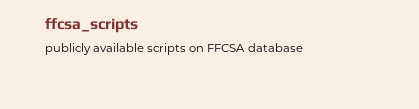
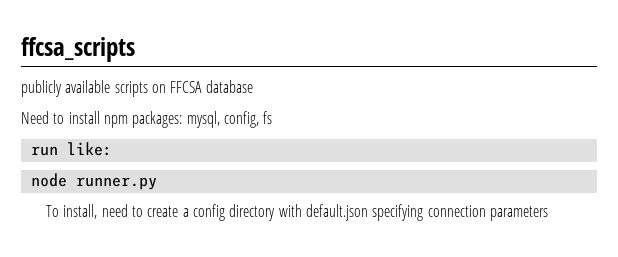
+ Need to install npm packages: mysql, config, fs
+ run like:
+ node runner.py
+ To install, need to create a config directory with default.json specifying connection parameters

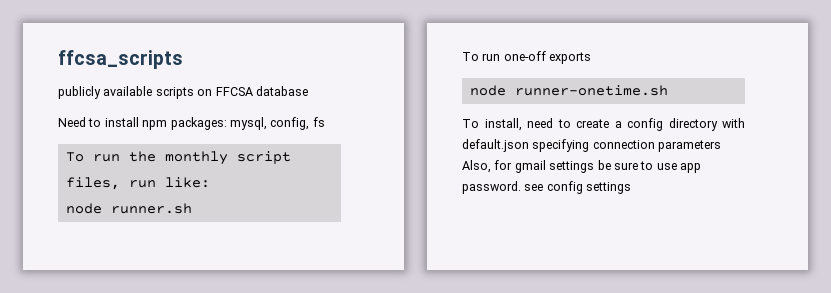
- run like:
- node runner.py
+ To run the monthly script files, run like:
+ node runner.sh
+ To run one-off exports
+ node runner-onetime.sh
- To install, need to create a config directory with default.json specifying connection parameters
+ To install, need to create a config directory with default.json specifying connection parameters Also, for gmail settings be sure to use app password. see config settings

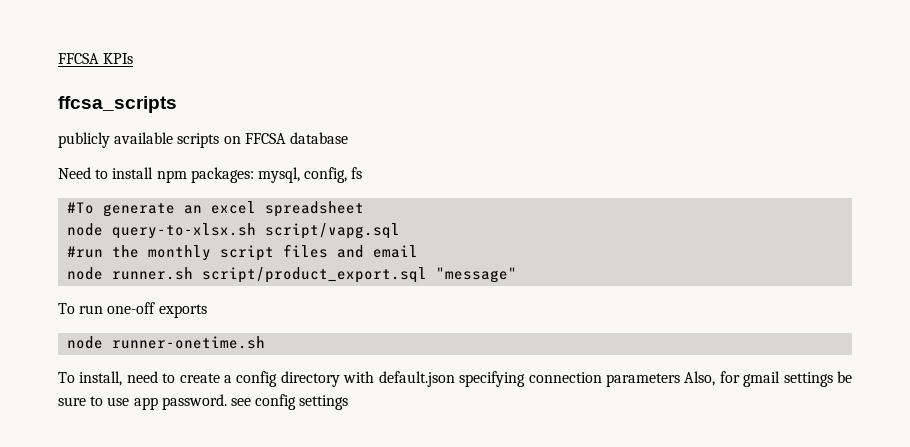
+ FFCSA KPIs
- To run the monthly script files, run like:
+ #To generate an excel spreadsheet
+ node query-to-xlsx.sh script/vapg.sql
+ #run the monthly script files and email
- node runner.sh
+ node runner.sh script/product_export.sql "message"

